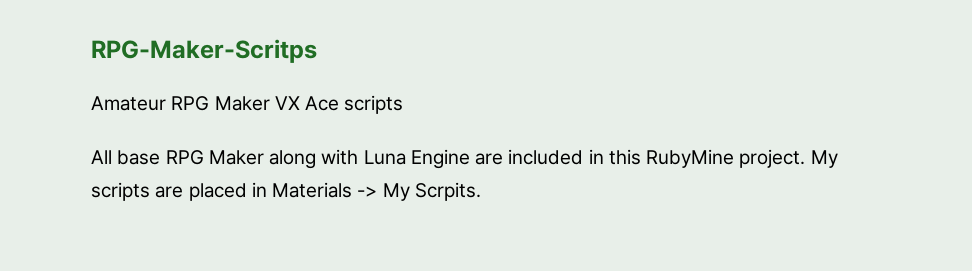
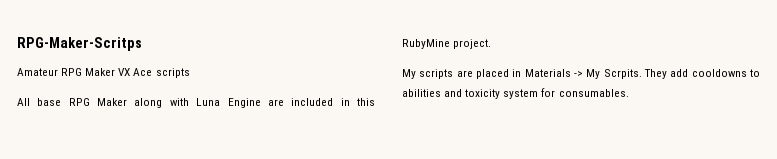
- All base RPG Maker along with Luna Engine are included in this RubyMine project. My scripts are placed in Materials -> My Scrpits.
+ All base RPG Maker along with Luna Engine are included in this RubyMine project.
+ My scripts are placed in Materials -> My Scrpits.
+ They add cooldowns to abilities and toxicity system for consumables.

